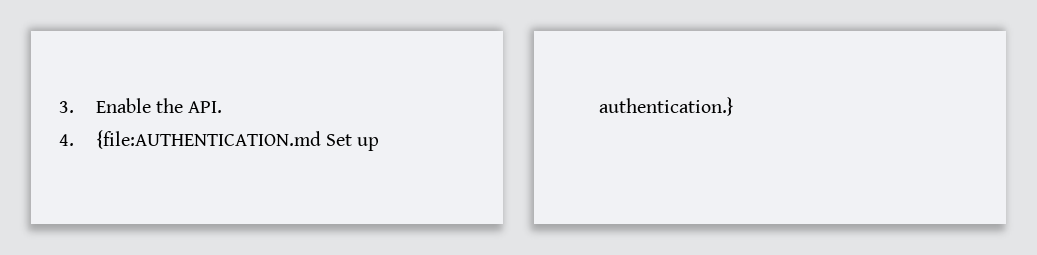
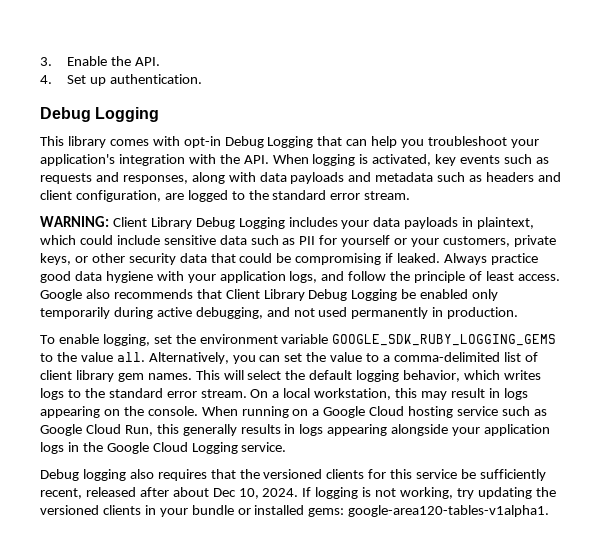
- 4. {file:AUTHENTICATION.md Set up authentication.}
+ 4. Set up authentication.
+ Debug Logging
+ This library comes with opt-in Debug Logging that can help you troubleshoot your application's integration with the API. When logging is activated, key events such as requests and responses, along with data payloads and metadata such as headers and client configuration, are logged to the standard error stream.
+ WARNING: Client Library Debug Logging includes your data payloads in plaintext, which could include sensitive data such as PII for yourself or your customers, private keys, or other security data that could be compromising if leaked. Always practice good data hygiene with your application logs, and follow the principle of least access. Google also recommends that Client Library Debug Logging be enabled only temporarily during active debugging, and not used permanently in production.
+ To enable logging, set the environment variable GOOGLE_SDK_RUBY_LOGGING_GEMS to the value all. Alternatively, you can set the value to a comma-delimited list of client library gem names. This will select the default logging behavior, which writes logs to the standard error stream. On a local workstation, this may result in logs appearing on the console. When running on a Google Cloud hosting service such as Google Cloud Run, this generally results in logs appearing alongside your application logs in the Google Cloud Logging service.
+ Debug logging also requires that the versioned clients for this service be sufficiently recent, released after about Dec 10, 2024. If logging is not working, try updating the versioned clients in your bundle or installed gems: google-area120-tables-v1alpha1.

